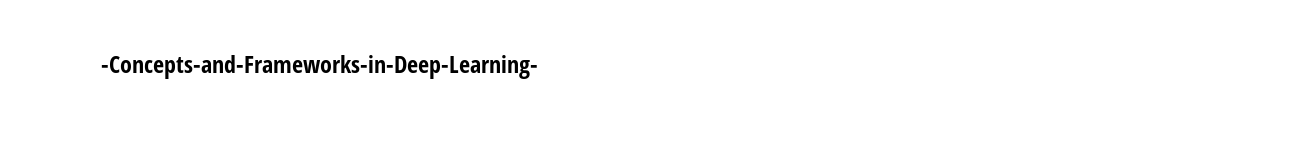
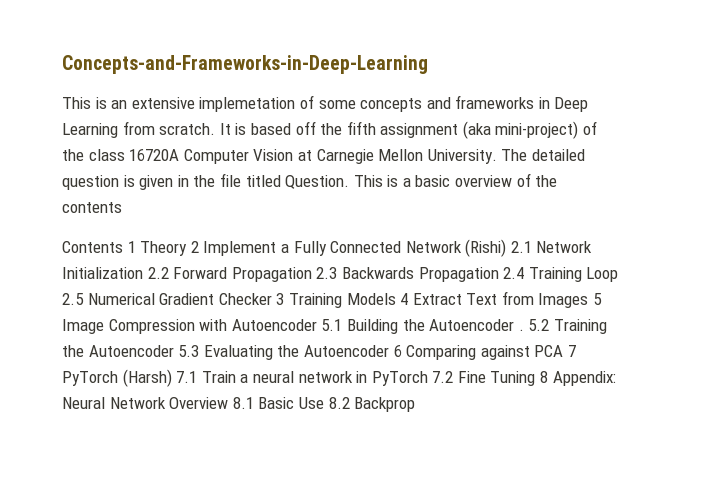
- -Concepts-and-Frameworks-in-Deep-Learning-
+ Concepts-and-Frameworks-in-Deep-Learning
+ This is an extensive implemetation of some concepts and frameworks in Deep Learning from scratch. It is based off the fifth assignment (aka mini-project) of the class 16720A Computer Vision at Carnegie Mellon University. The detailed question is given in the file titled Question. This is a basic overview of the contents
+ Contents 1 Theory 2 Implement a Fully Connected Network (Rishi) 2.1 Network Initialization 2.2 Forward Propagation 2.3 Backwards Propagation 2.4 Training Loop 2.5 Numerical Gradient Checker 3 Training Models 4 Extract Text from Images 5 Image Compression with Autoencoder 5.1 Building the Autoencoder . 5.2 Training the Autoencoder 5.3 Evaluating the Autoencoder 6 Comparing against PCA 7 PyTorch (Harsh) 7.1 Train a neural network in PyTorch 7.2 Fine Tuning 8 Appendix: Neural Network Overview 8.1 Basic Use 8.2 Backprop

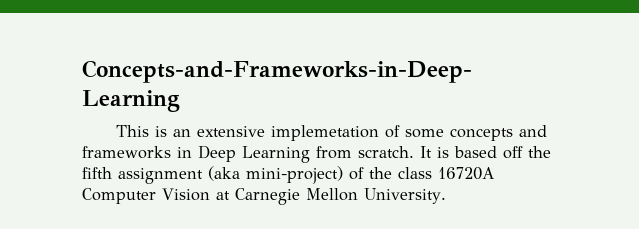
- The detailed question is given in the file titled Question. This is a basic overview of the contents
- Contents 1 Theory 2 Implement a Fully Connected Network (Rishi) 2.1 Network Initialization 2.2 Forward Propagation 2.3 Backwards Propagation 2.4 Training Loop 2.5 Numerical Gradient Checker 3 Training Models 4 Extract Text from Images 5 Image Compression with Autoencoder 5.1 Building the Autoencoder . 5.2 Training the Autoencoder 5.3 Evaluating the Autoencoder 6 Comparing against PCA 7 PyTorch (Harsh) 7.1 Train a neural network in PyTorch 7.2 Fine Tuning 8 Appendix: Neural Network Overview 8.1 Basic Use 8.2 Backprop

